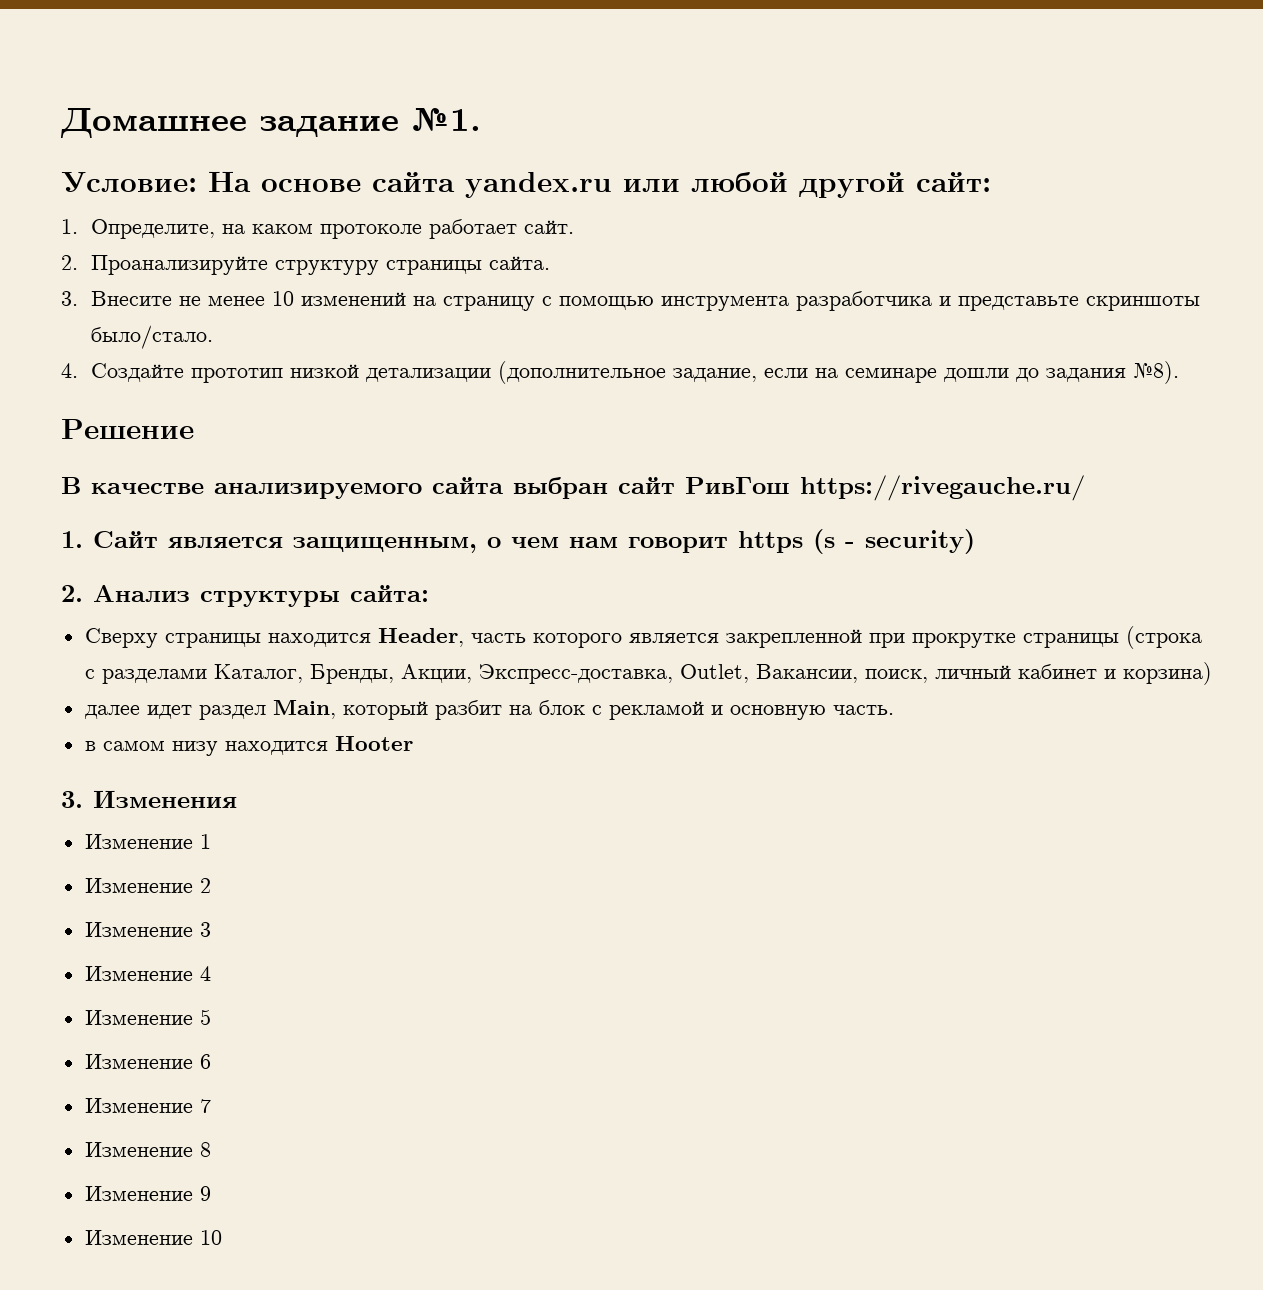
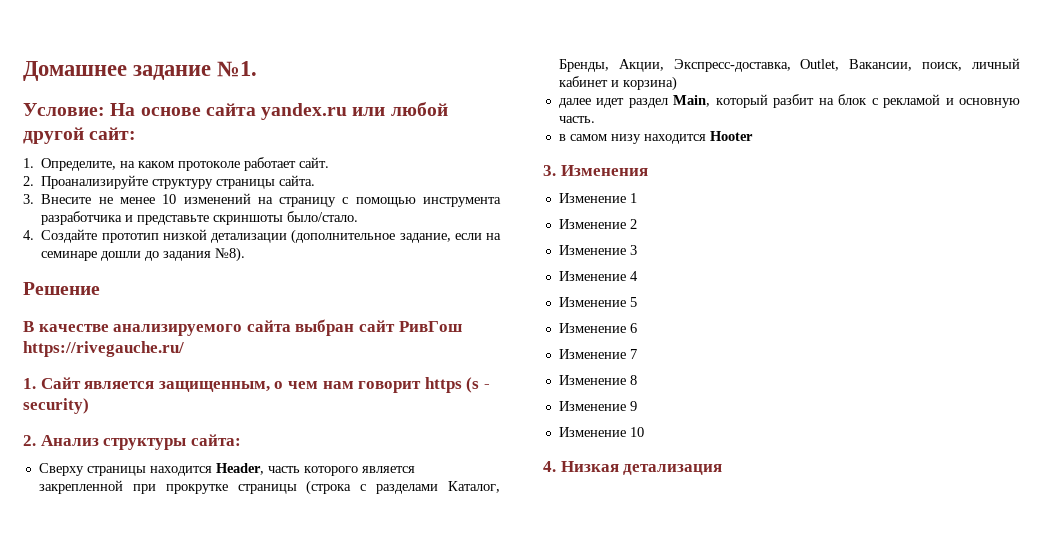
+ 4. Низкая детализация

